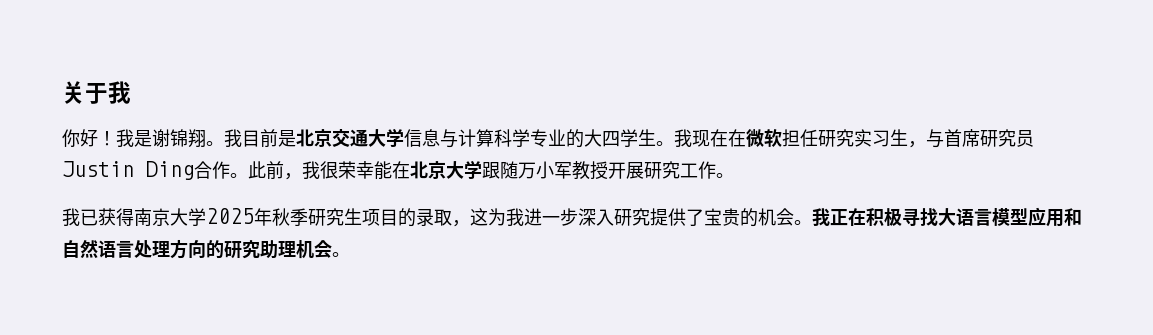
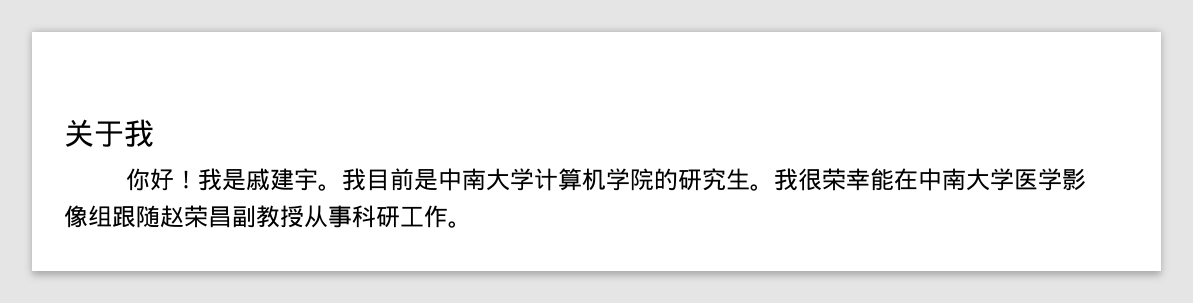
- 我是谢锦翔。
+ 我是戚建宇。
- 我目前是北京交通大学信息与计算科学专业的大四学生。我现在在微软担任研究实习生，与首席研究员Justin Ding合作。此前，我很荣幸能在北京大学跟随万小军教授开展研究工作。
- 我已获得南京大学2025年秋季研究生项目的录取，这为我进一步深入研究提供了宝贵的机会。我正在积极寻找大语言模型应用和自然语言处理方向的研究助理机会。
+ 我目前是中南大学计算机学院的研究生。我很荣幸能在中南大学医学影像组跟随赵荣昌副教授从事科研工作。

